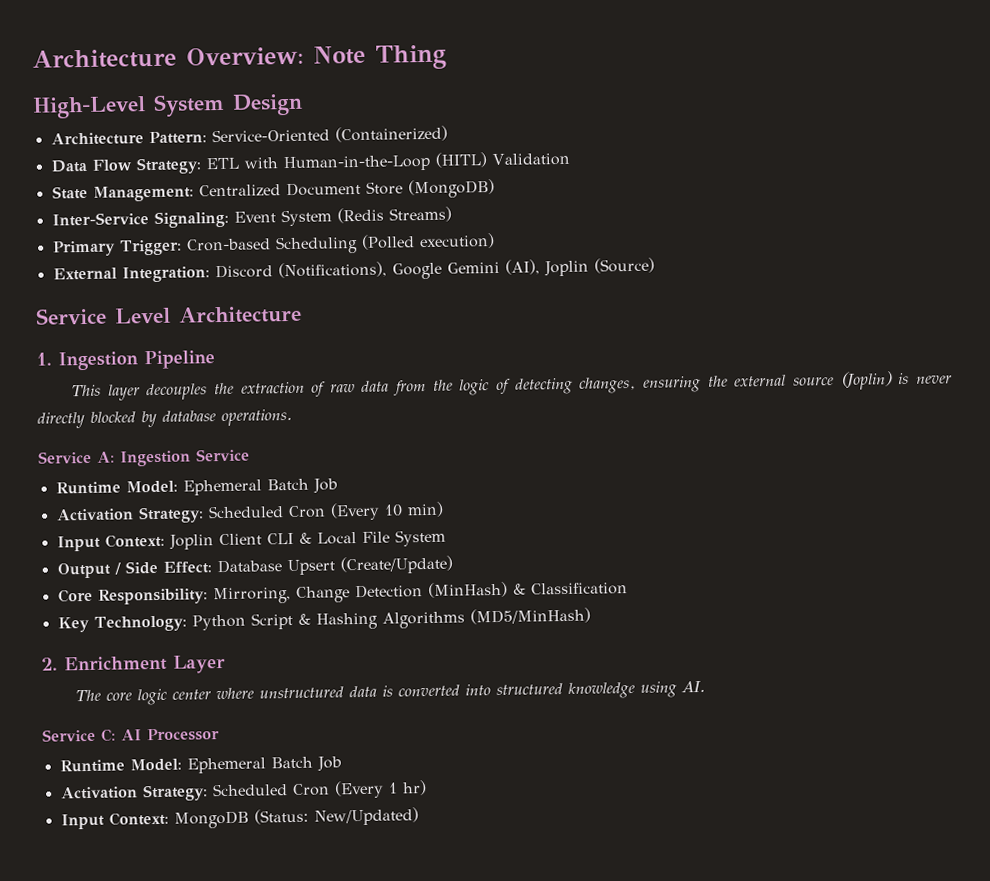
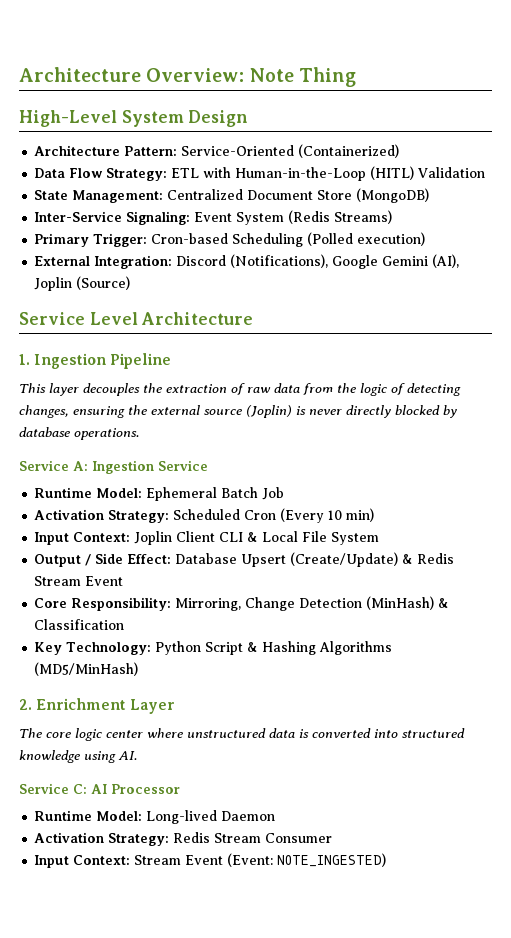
- Output / Side Effect: Database Upsert (Create/Update)
+ Output / Side Effect: Database Upsert (Create/Update) & Redis Stream Event
  Service C: AI Processor
- Runtime Model: Ephemeral Batch Job
- Activation Strategy: Scheduled Cron (Every 1 hr)
- Input Context: MongoDB (Status: New/Updated)
+ Runtime Model: Long-lived Daemon
+ Activation Strategy: Redis Stream Consumer
+ Input Context: Stream Event (Event: NOTE_INGESTED)

